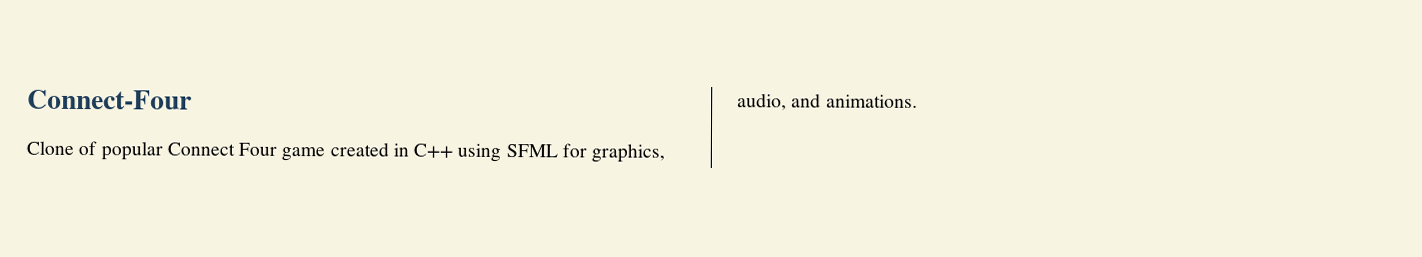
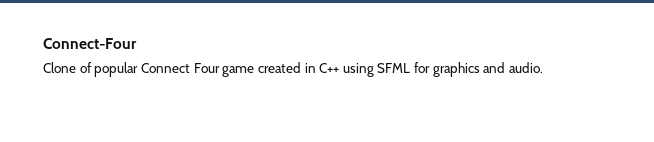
- Clone of popular Connect Four game created in C++ using SFML for graphics, audio, and animations.
+ Clone of popular Connect Four game created in C++ using SFML for graphics and audio.

